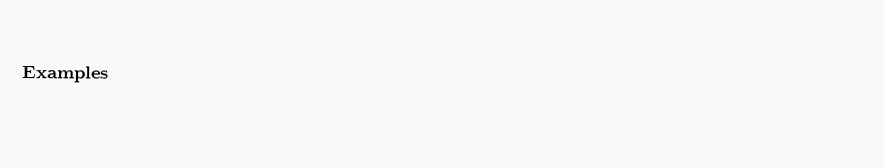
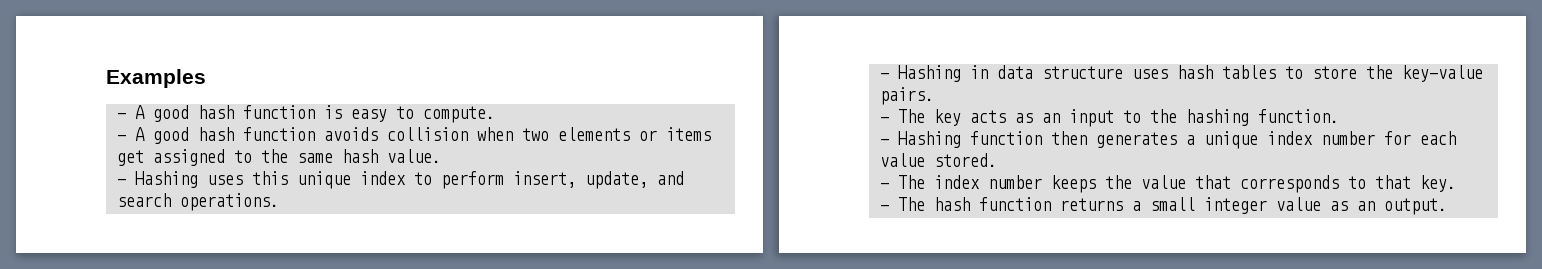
+ - A good hash function is easy to compute.
+ - A good hash function avoids collision when two elements or items get assigned to the same hash value.
+ - Hashing uses this unique index to perform insert, update, and search operations.
+ - Hashing in data structure uses hash tables to store the key-value pairs.
+ - The key acts as an input to the hashing function.
+ - Hashing function then generates a unique index number for each value stored.
+ - The index number keeps the value that corresponds to that key.
+ - The hash function returns a small integer value as an output.

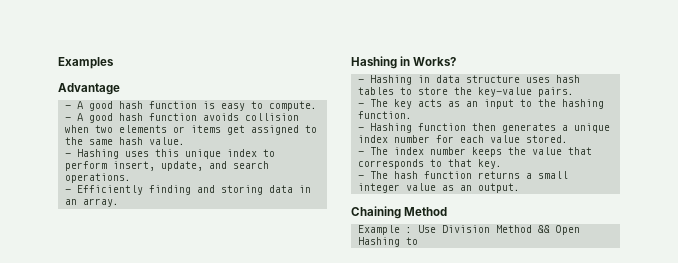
+ Advantage
+ - Efficiently finding and storing data in an array.
+ Hashing in Works?
+ Chaining Method
+ Example : Use Division Method && Open Hashing to

